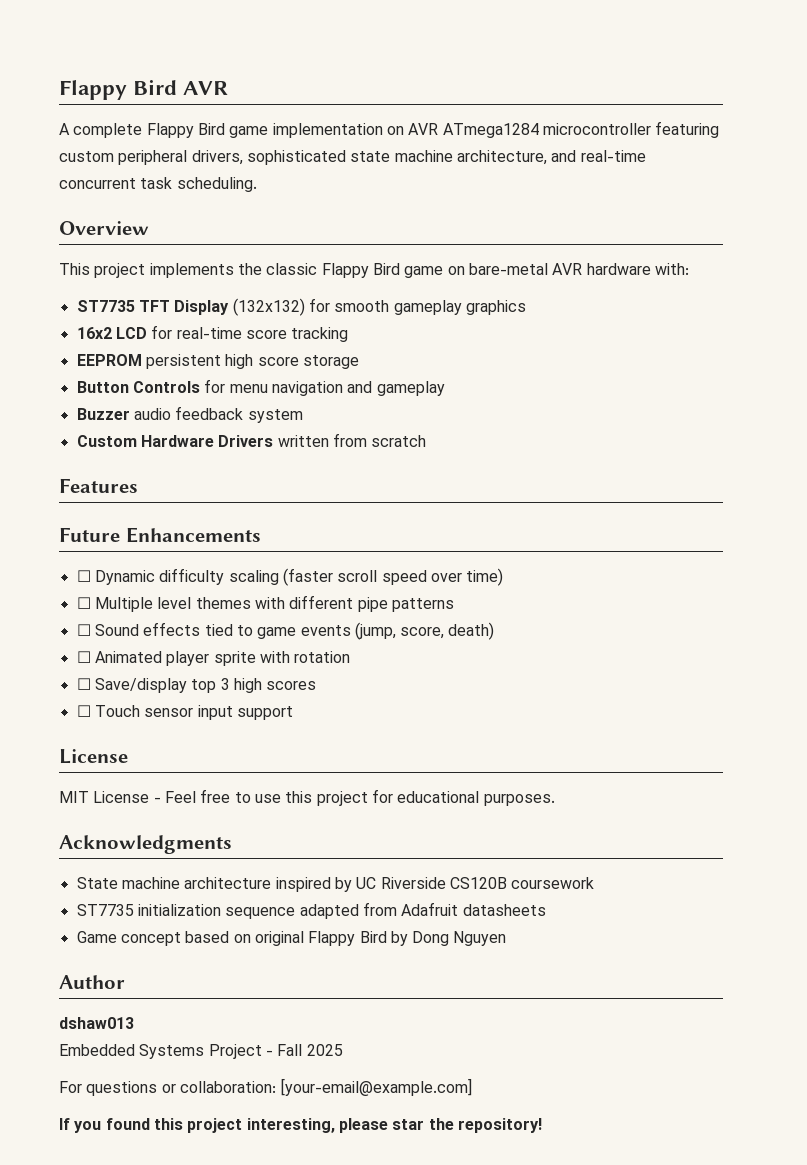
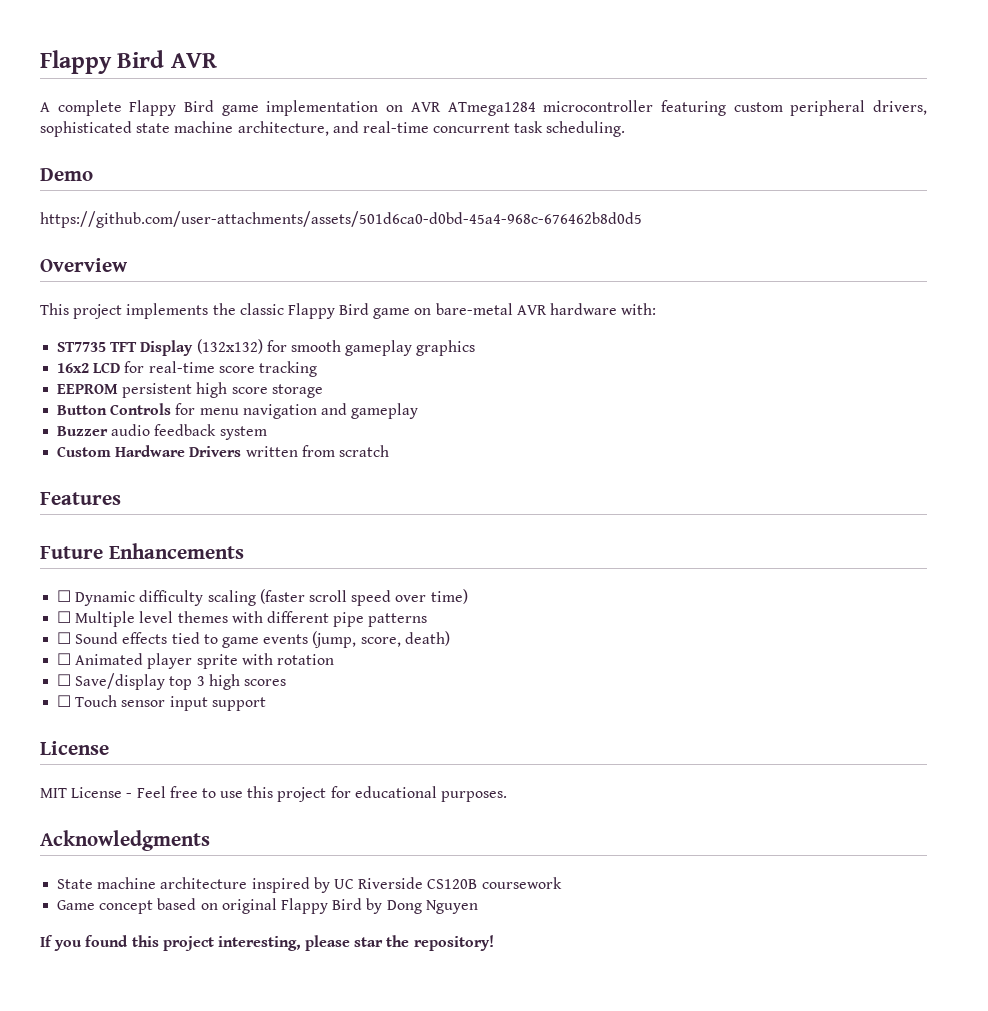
+ Demo
+ https://github.com/user-attachments/assets/501d6ca0-d0bd-45a4-968c-676462b8d0d5
- ST7735 initialization sequence adapted from Adafruit datasheets
- Author
- dshaw013
- Embedded Systems Project - Fall 2025
- For questions or collaboration: [your-email@example.com]

